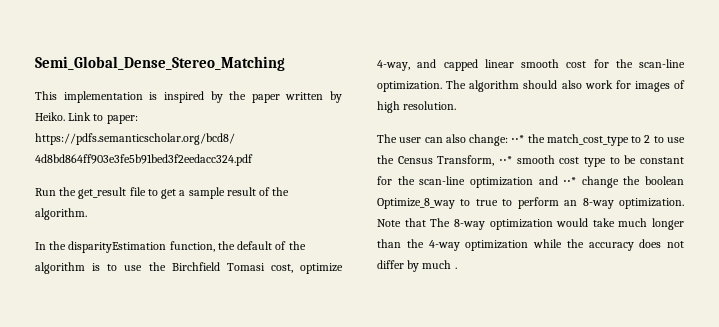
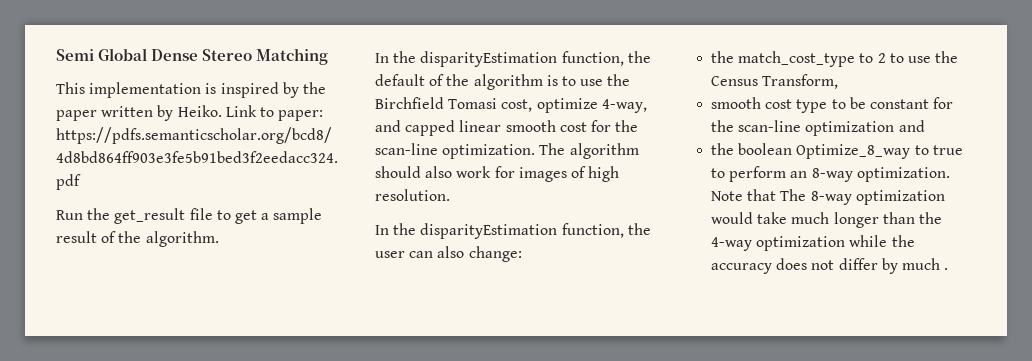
- Semi_Global_Dense_Stereo_Matching
+ Semi Global Dense Stereo Matching
- The user can also change: ⋅⋅* the match_cost_type to 2 to use the Census Transform, ⋅⋅* smooth cost type to be constant for the scan-line optimization and ⋅⋅* change the boolean Optimize_8_way to true to perform an 8-way optimization.
+ In the disparityEstimation function, the user can also change:
+ the match_cost_type to 2 to use the Census Transform,
+ smooth cost type to be constant for the scan-line optimization and
+ the boolean Optimize_8_way to true to perform an 8-way optimization.

